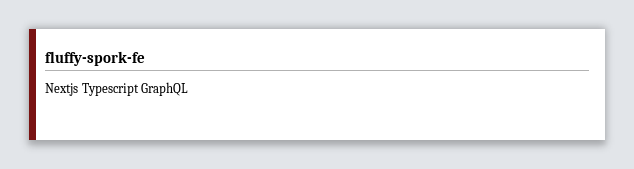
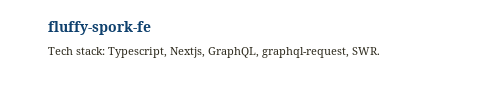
- Nextjs Typescript GraphQL
+ Tech stack: Typescript, Nextjs, GraphQL, graphql-request, SWR.

